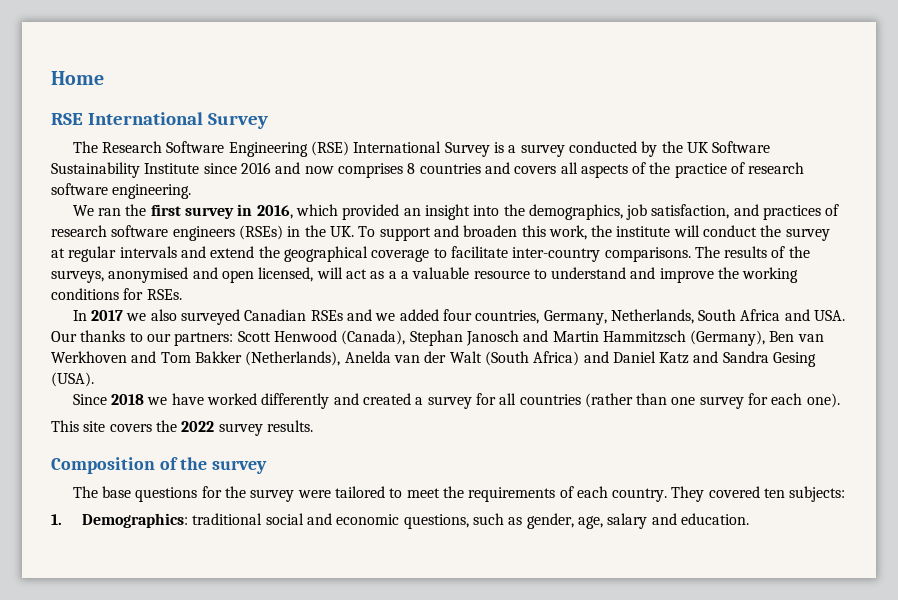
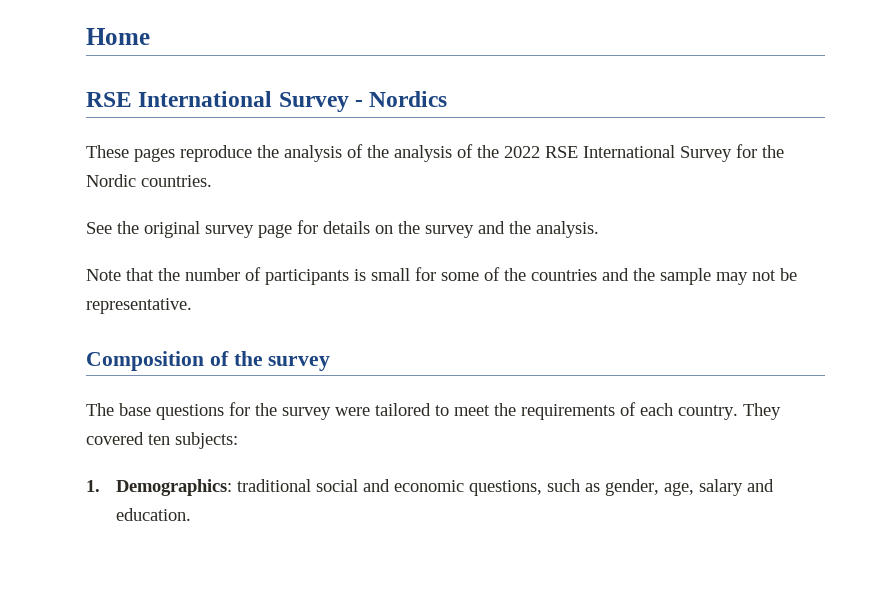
- RSE International Survey
- The Research Software Engineering (RSE) International Survey is a survey conducted by the UK Software Sustainability Institute since 2016 and now comprises 8 countries and covers all aspects of the practice of research software engineering.
- We ran the first survey in 2016, which provided an insight into the demographics, job satisfaction, and practices of research software engineers (RSEs) in the UK. To support and broaden this work, the institute will conduct the survey at regular intervals and extend the geographical coverage to facilitate inter-country comparisons. The results of the surveys, anonymised and open licensed, will act as a a valuable resource to understand and improve the working conditions for RSEs.
- In 2017 we also surveyed Canadian RSEs and we added four countries, Germany, Netherlands, South Africa and USA. Our thanks to our partners: Scott Henwood (Canada), Stephan Janosch and Martin Hammitzsch (Germany), Ben van Werkhoven and Tom Bakker (Netherlands), Anelda van der Walt (South Africa) and Daniel Katz and Sandra Gesing (USA).
- Since 2018 we have worked differently and created a survey for all countries (rather than one survey for each one).
- This site covers the 2022 survey results.
+ RSE International Survey - Nordics
+ These pages reproduce the analysis of the analysis of the 2022 RSE International Survey for the Nordic countries.
+ See the original survey page for details on the survey and the analysis.
+ Note that the number of participants is small for some of the countries and the sample may not be representative.

